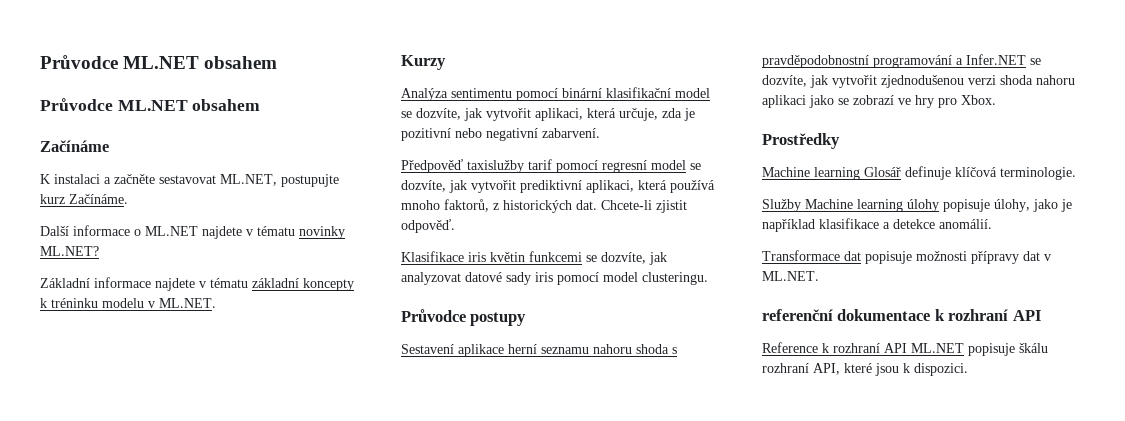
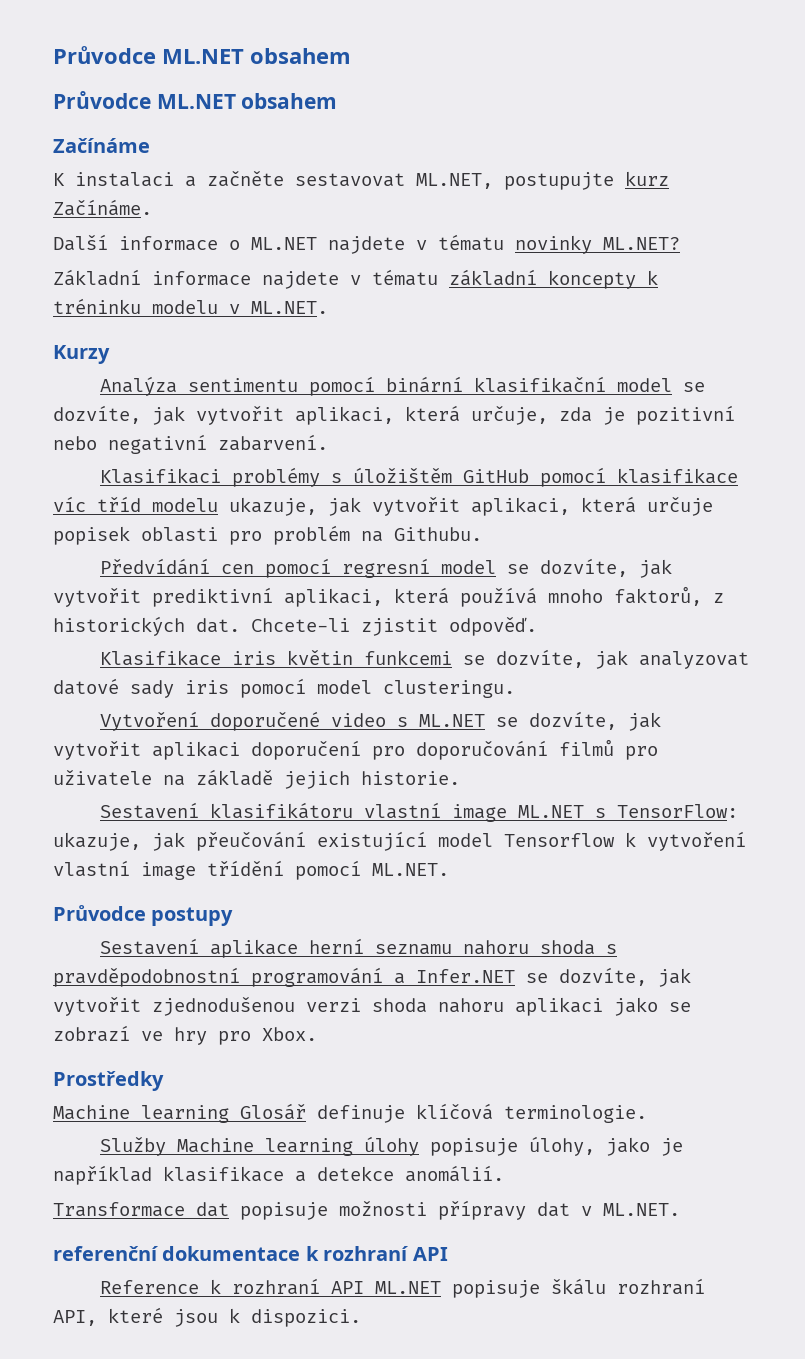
- Předpověď taxislužby tarif pomocí regresní model se dozvíte, jak vytvořit prediktivní aplikaci, která používá mnoho faktorů, z historických dat.
+ Klasifikaci problémy s úložištěm GitHub pomocí klasifikace víc tříd modelu ukazuje, jak vytvořit aplikaci, která určuje popisek oblasti pro problém na Githubu.
+ Předvídání cen pomocí regresní model se dozvíte, jak vytvořit prediktivní aplikaci, která používá mnoho faktorů, z historických dat.
+ Vytvoření doporučené video s ML.NET se dozvíte, jak vytvořit aplikaci doporučení pro doporučování filmů pro uživatele na základě jejich historie.
+ Sestavení klasifikátoru vlastní image ML.NET s TensorFlow: ukazuje, jak přeučování existující model Tensorflow k vytvoření vlastní image třídění pomocí ML.NET.

